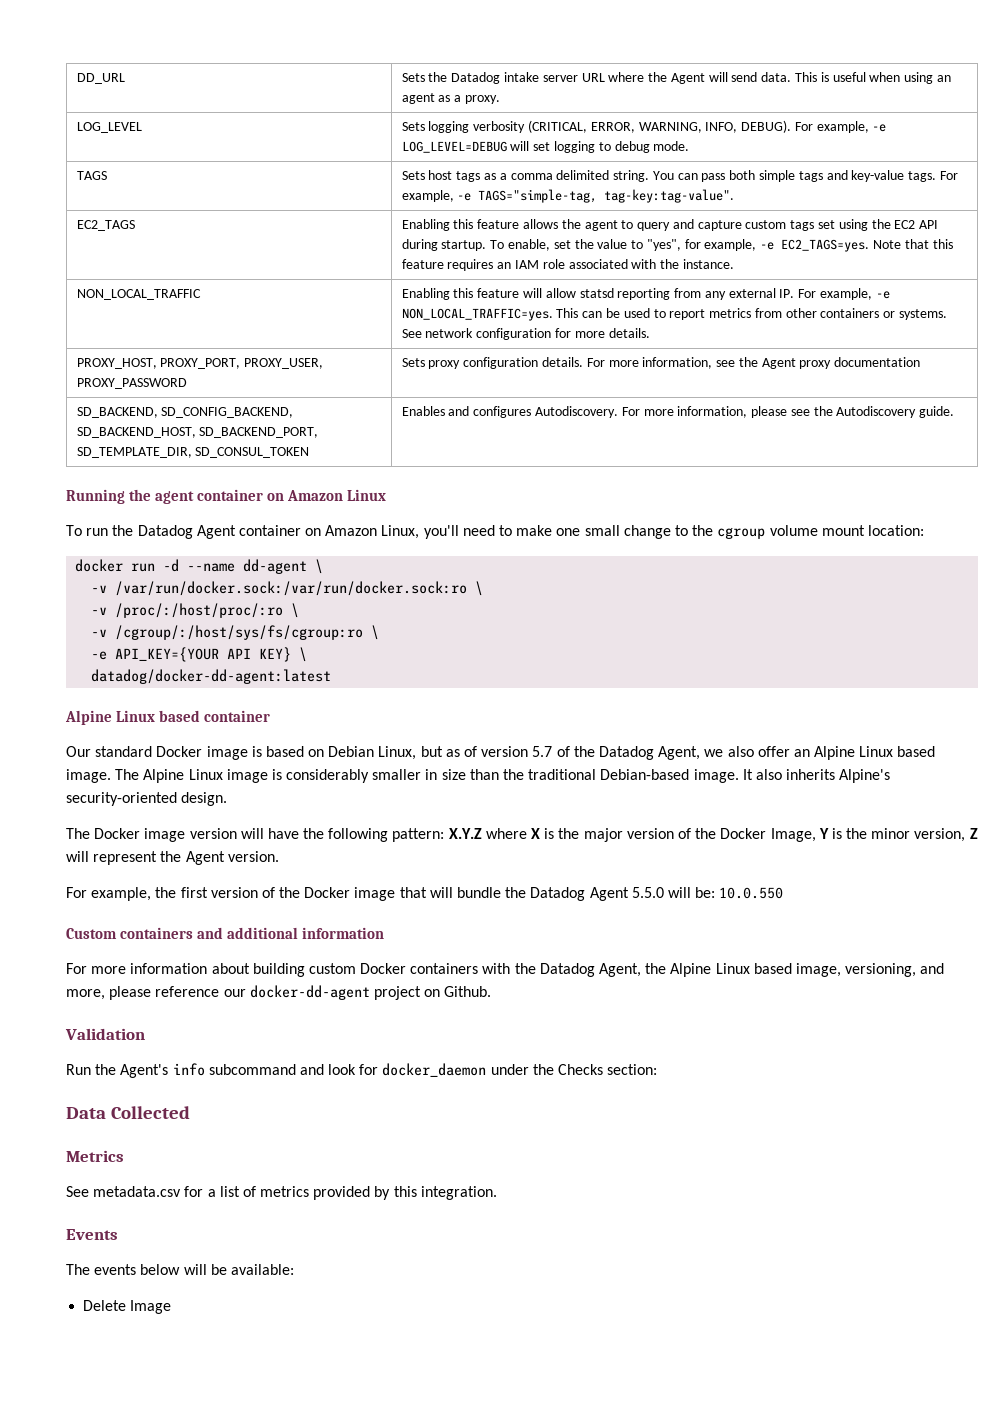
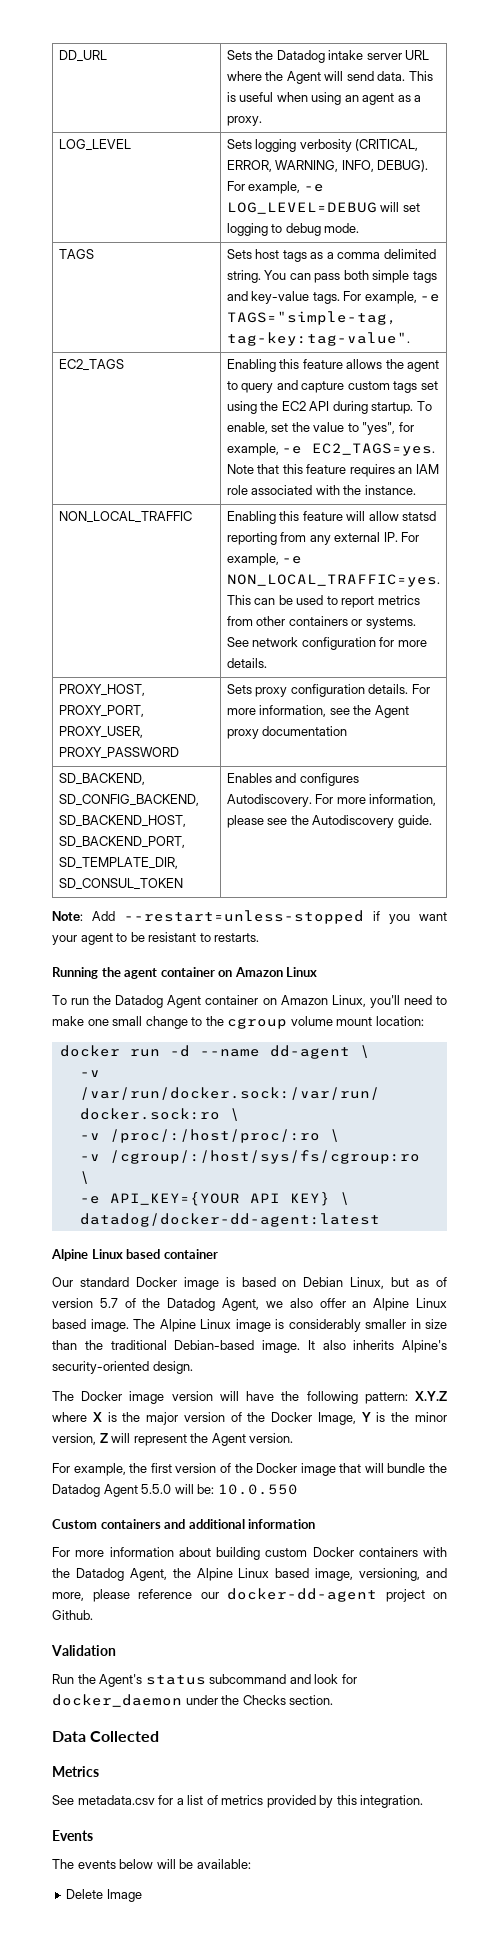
+ Note: Add --restart=unless-stopped if you want your agent to be resistant to restarts.
- Run the Agent's info subcommand and look for docker_daemon under the Checks section:
+ Run the Agent's status subcommand and look for docker_daemon under the Checks section.

